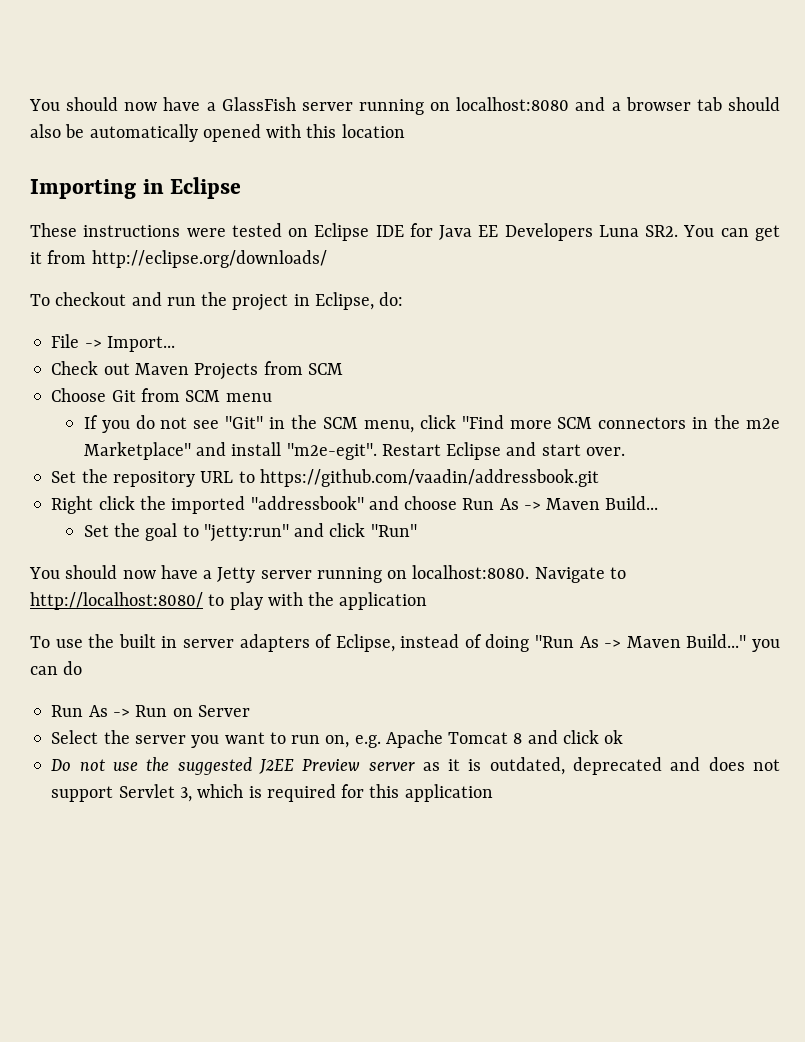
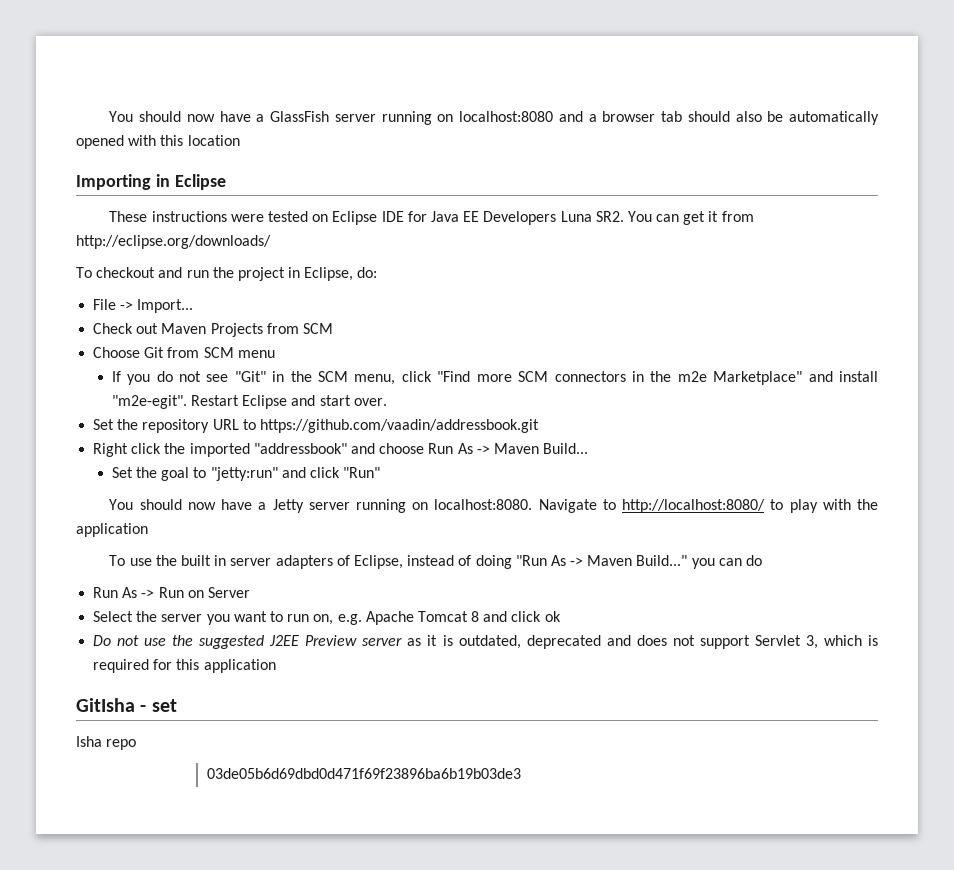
+ GitIsha - set
+ Isha repo
+ 03de05b6d69dbd0d471f69f23896ba6b19b03de3

